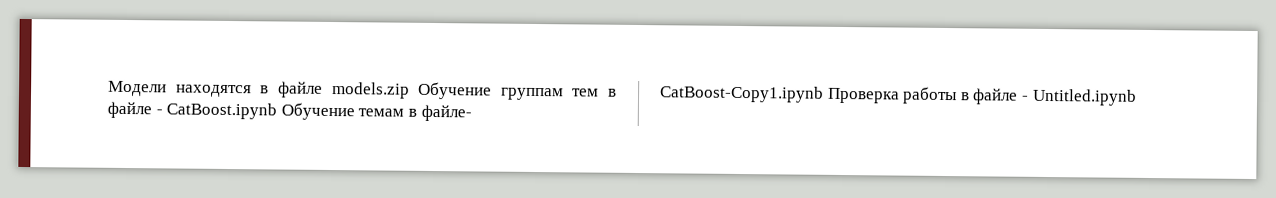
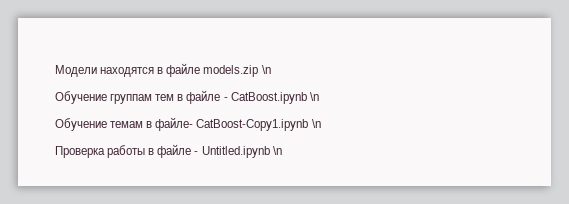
- Модели находятся в файле models.zip Обучение группам тем в файле - CatBoost.ipynb Обучение темам в файле- CatBoost-Copy1.ipynb Проверка работы в файле - Untitled.ipynb
+ Модели находятся в файле models.zip \n
+ Обучение группам тем в файле - CatBoost.ipynb \n
+ Обучение темам в файле- CatBoost-Copy1.ipynb \n
+ Проверка работы в файле - Untitled.ipynb \n

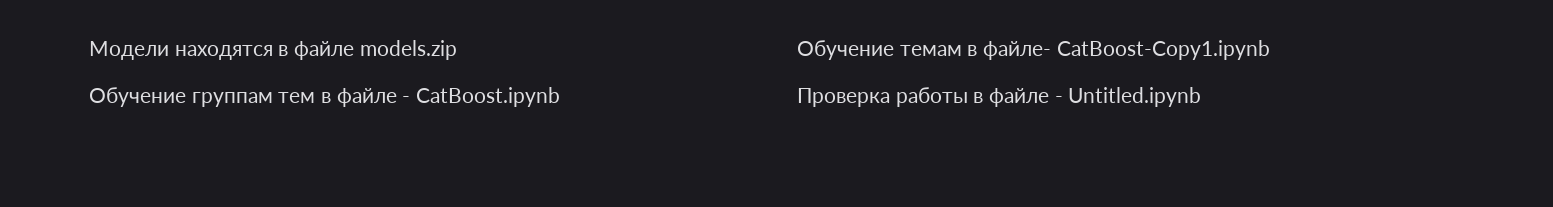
- Модели находятся в файле models.zip \n
+ Модели находятся в файле models.zip
- Обучение группам тем в файле - CatBoost.ipynb \n
+ Обучение группам тем в файле - CatBoost.ipynb
- Обучение темам в файле- CatBoost-Copy1.ipynb \n
+ Обучение темам в файле- CatBoost-Copy1.ipynb
- Проверка работы в файле - Untitled.ipynb \n
+ Проверка работы в файле - Untitled.ipynb

